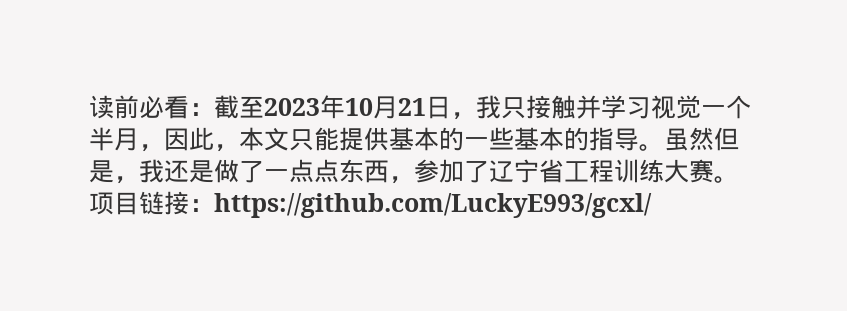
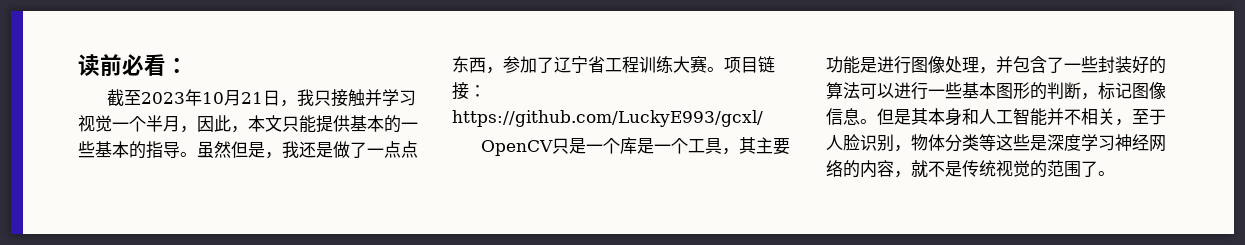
- 读前必看：截至2023年10月21日，我只接触并学习视觉一个半月，因此，本文只能提供基本的一些基本的指导。
+ 读前必看：
+ 截至2023年10月21日，我只接触并学习视觉一个半月，因此，本文只能提供基本的一些基本的指导。
+ OpenCV只是一个库是一个工具，其主要功能是进行图像处理，并包含了一些封装好的算法可以进行一些基本图形的判断，标记图像信息。但是其本身和人工智能并不相关，至于人脸识别，物体分类等这些是深度学习神经网络的内容，就不是传统视觉的范围了。

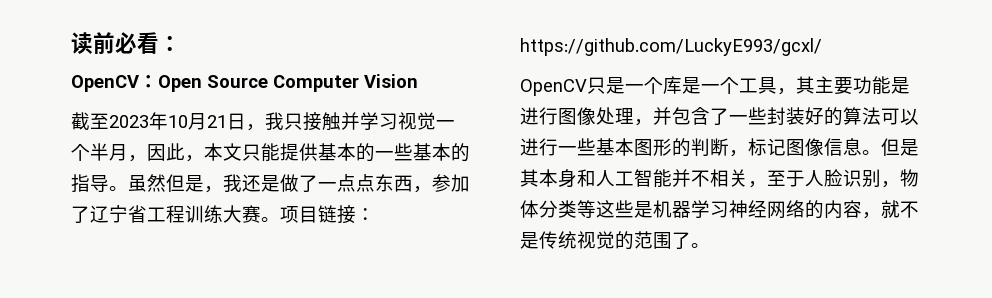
+ OpenCV：Open Source Computer Vision
- 但是其本身和人工智能并不相关，至于人脸识别，物体分类等这些是深度学习神经网络的内容，就不是传统视觉的范围了。
+ 但是其本身和人工智能并不相关，至于人脸识别，物体分类等这些是机器学习神经网络的内容，就不是传统视觉的范围了。

